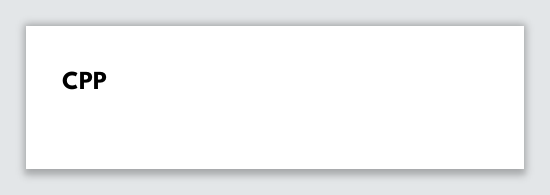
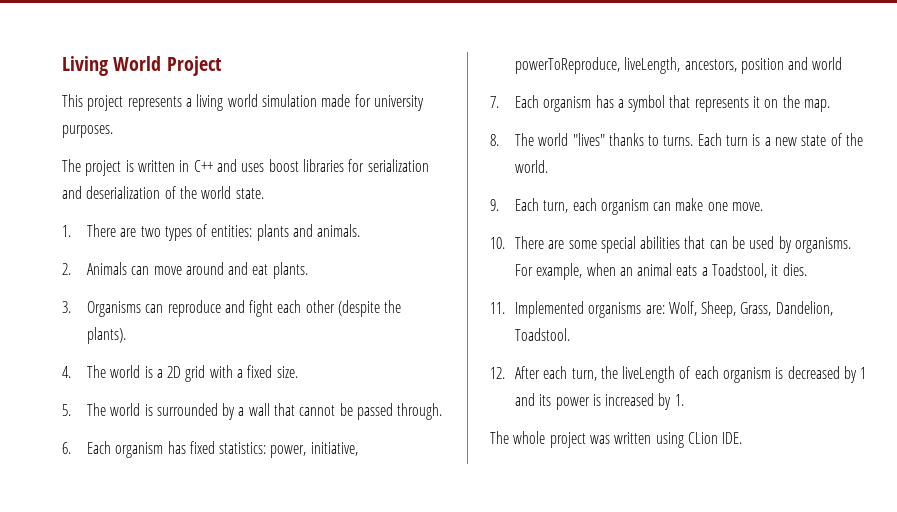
- CPP
+ Living World Project
+ This project represents a living world simulation made for university purposes.
+ The project is written in C++ and uses boost libraries for serialization and deserialization of the world state.
+ 1. There are two types of entities: plants and animals.
+ 2. Animals can move around and eat plants.
+ 3. Organisms can reproduce and fight each other (despite the plants).
+ 4. The world is a 2D grid with a fixed size.
+ 5. The world is surrounded by a wall that cannot be passed through.
+ 6. Each organism has fixed statistics: power, initiative, powerToReproduce, liveLength, ancestors, position and world
+ 7. Each organism has a symbol that represents it on the map.
+ 8. The world "lives" thanks to turns. Each turn is a new state of the world.
+ 9. Each turn, each organism can make one move.
+ 10. There are some special abilities that can be used by organisms. For example, when an animal eats a Toadstool, it dies.
+ 11. Implemented organisms are: Wolf, Sheep, Grass, Dandelion, Toadstool.
+ 12. After each turn, the liveLength of each organism is decreased by 1 and its power is increased by 1.
+ The whole project was written using CLion IDE.

